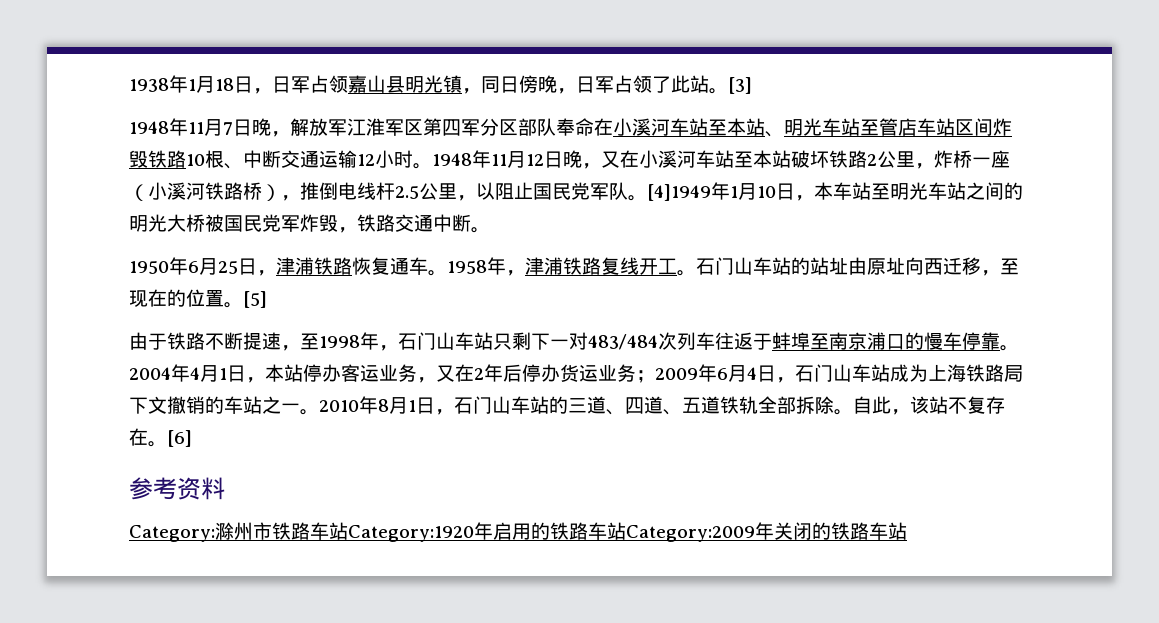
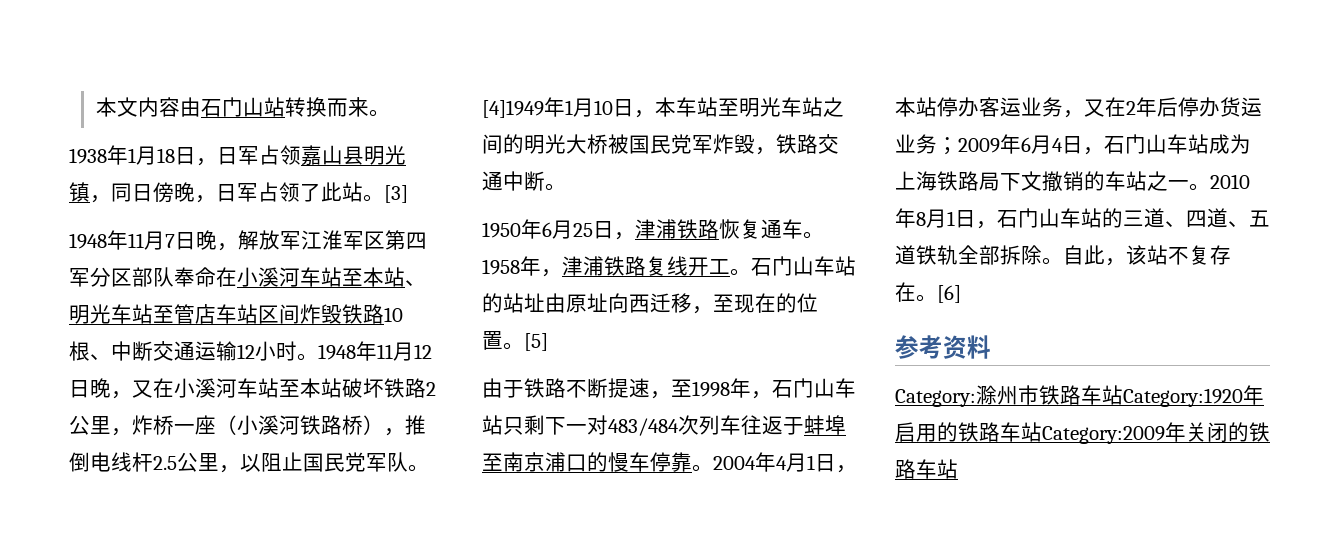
+ 本文内容由石门山站转换而来。

